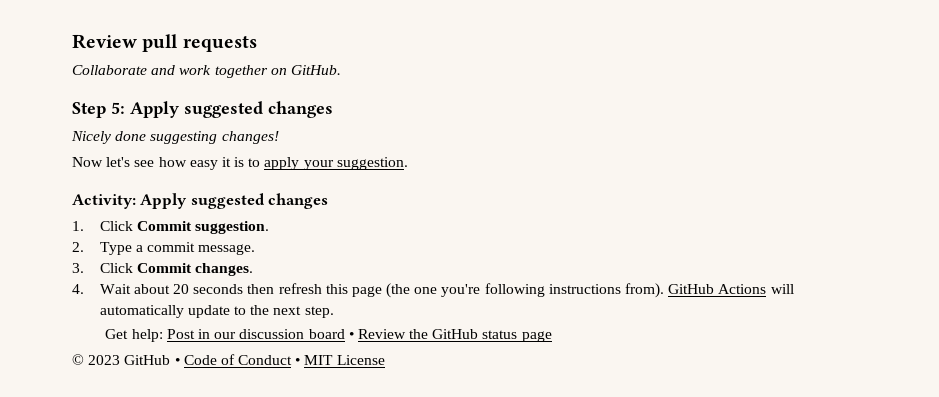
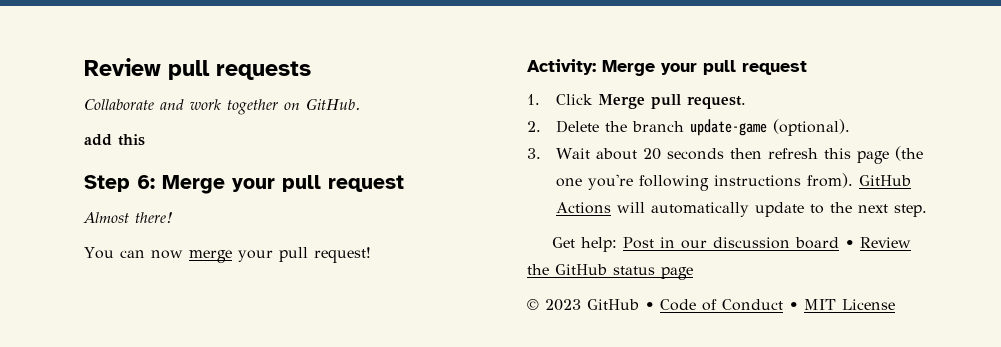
+ add this
- Step 5: Apply suggested changes
- Nicely done suggesting changes!
- Now let's see how easy it is to apply your suggestion.
- Activity: Apply suggested changes
- 1. Click Commit suggestion.
- 2. Type a commit message.
- 3. Click Commit changes.
- 4. Wait about 20 seconds then refresh this page (the one you're following instructions from).
+ Step 6: Merge your pull request
+ Almost there!
+ You can now merge your pull request!
+ Activity: Merge your pull request
+ 1. Click Merge pull request.
+ 2. Delete the branch update-game (optional).
+ 3. Wait about 20 seconds then refresh this page (the one you're following instructions from).

